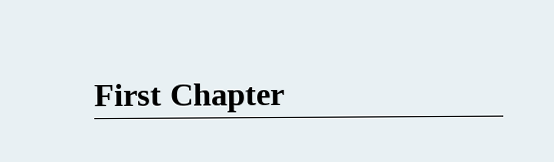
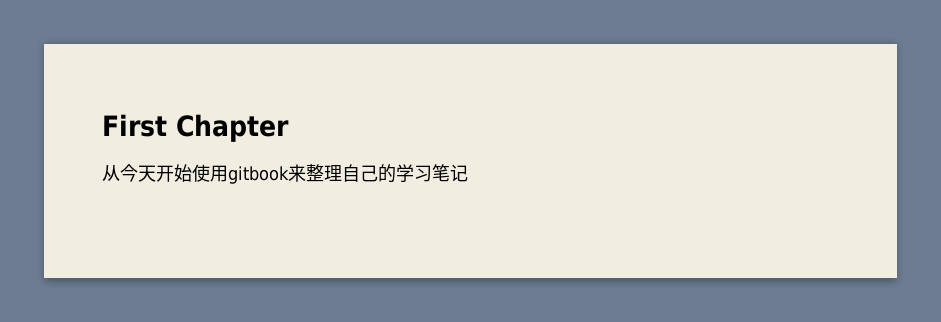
+ 从今天开始使用gitbook来整理自己的学习笔记

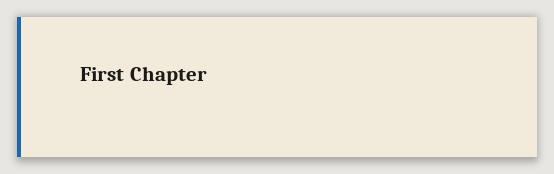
- 从今天开始使用gitbook来整理自己的学习笔记

